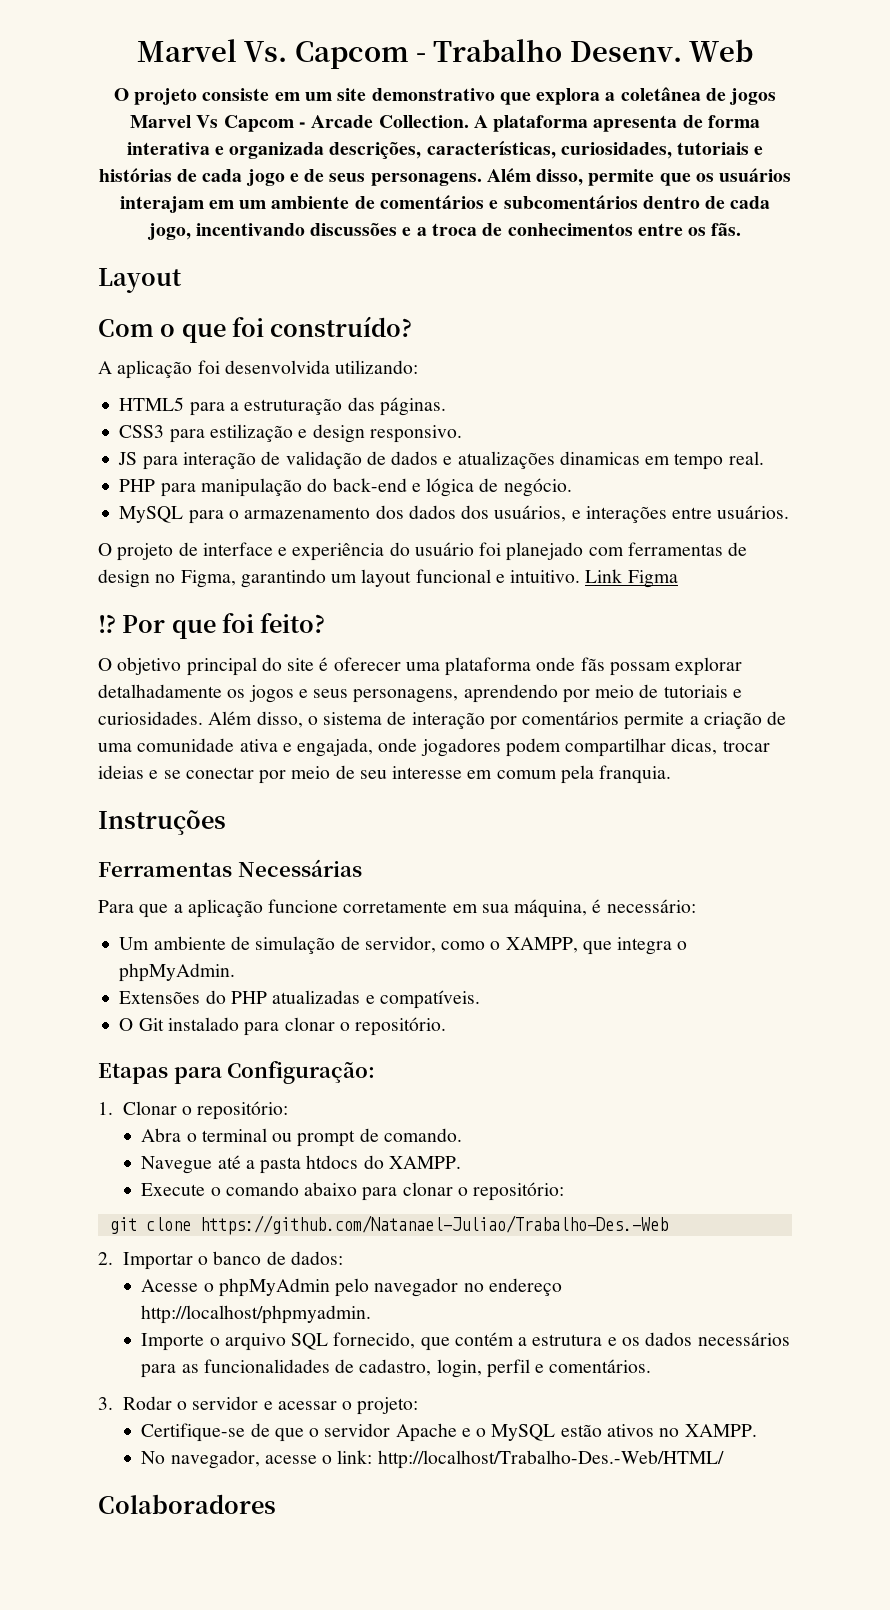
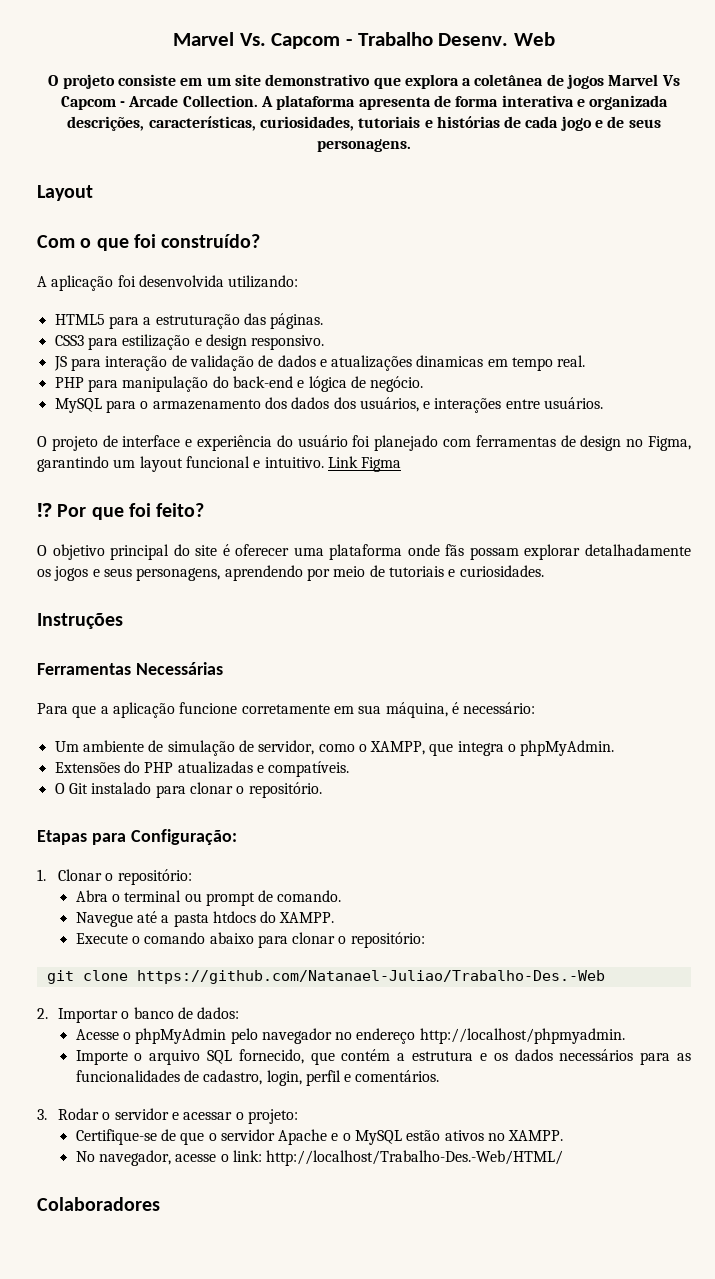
- Além disso, permite que os usuários interajam em um ambiente de comentários e subcomentários dentro de cada jogo, incentivando discussões e a troca de conhecimentos entre os fãs.
- Além disso, o sistema de interação por comentários permite a criação de uma comunidade ativa e engajada, onde jogadores podem compartilhar dicas, trocar ideias e se conectar por meio de seu interesse em comum pela franquia.

